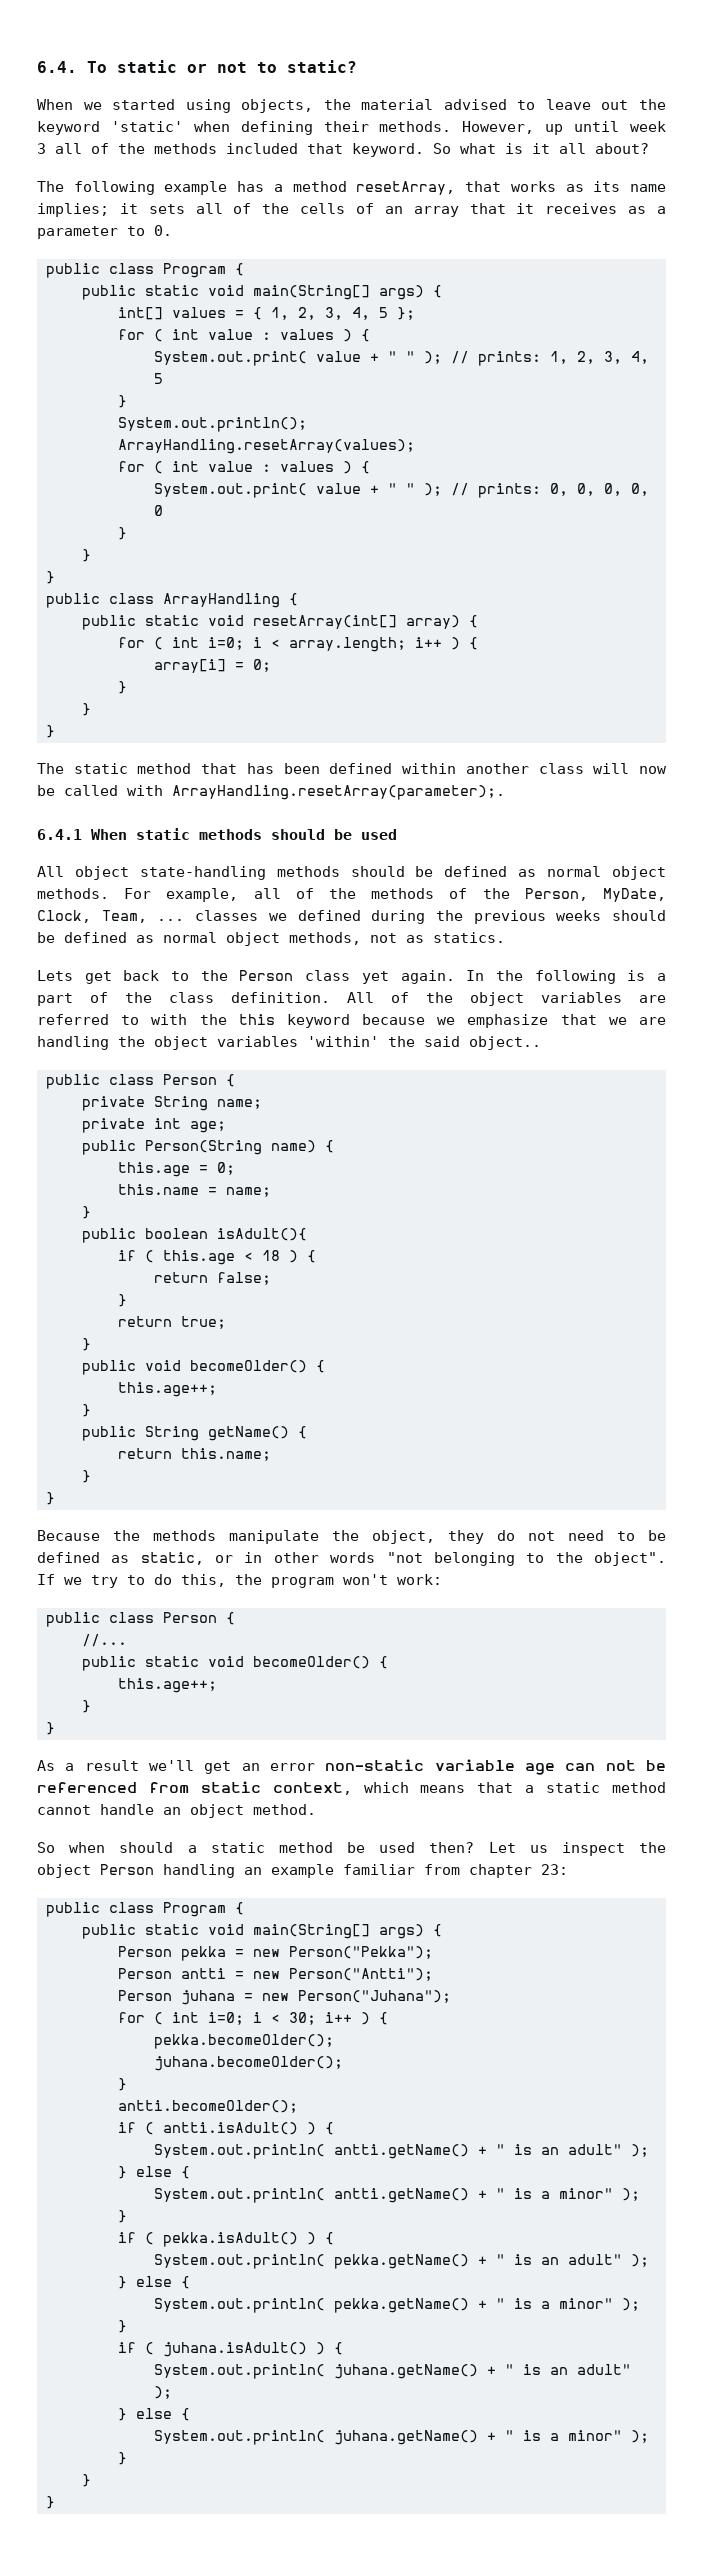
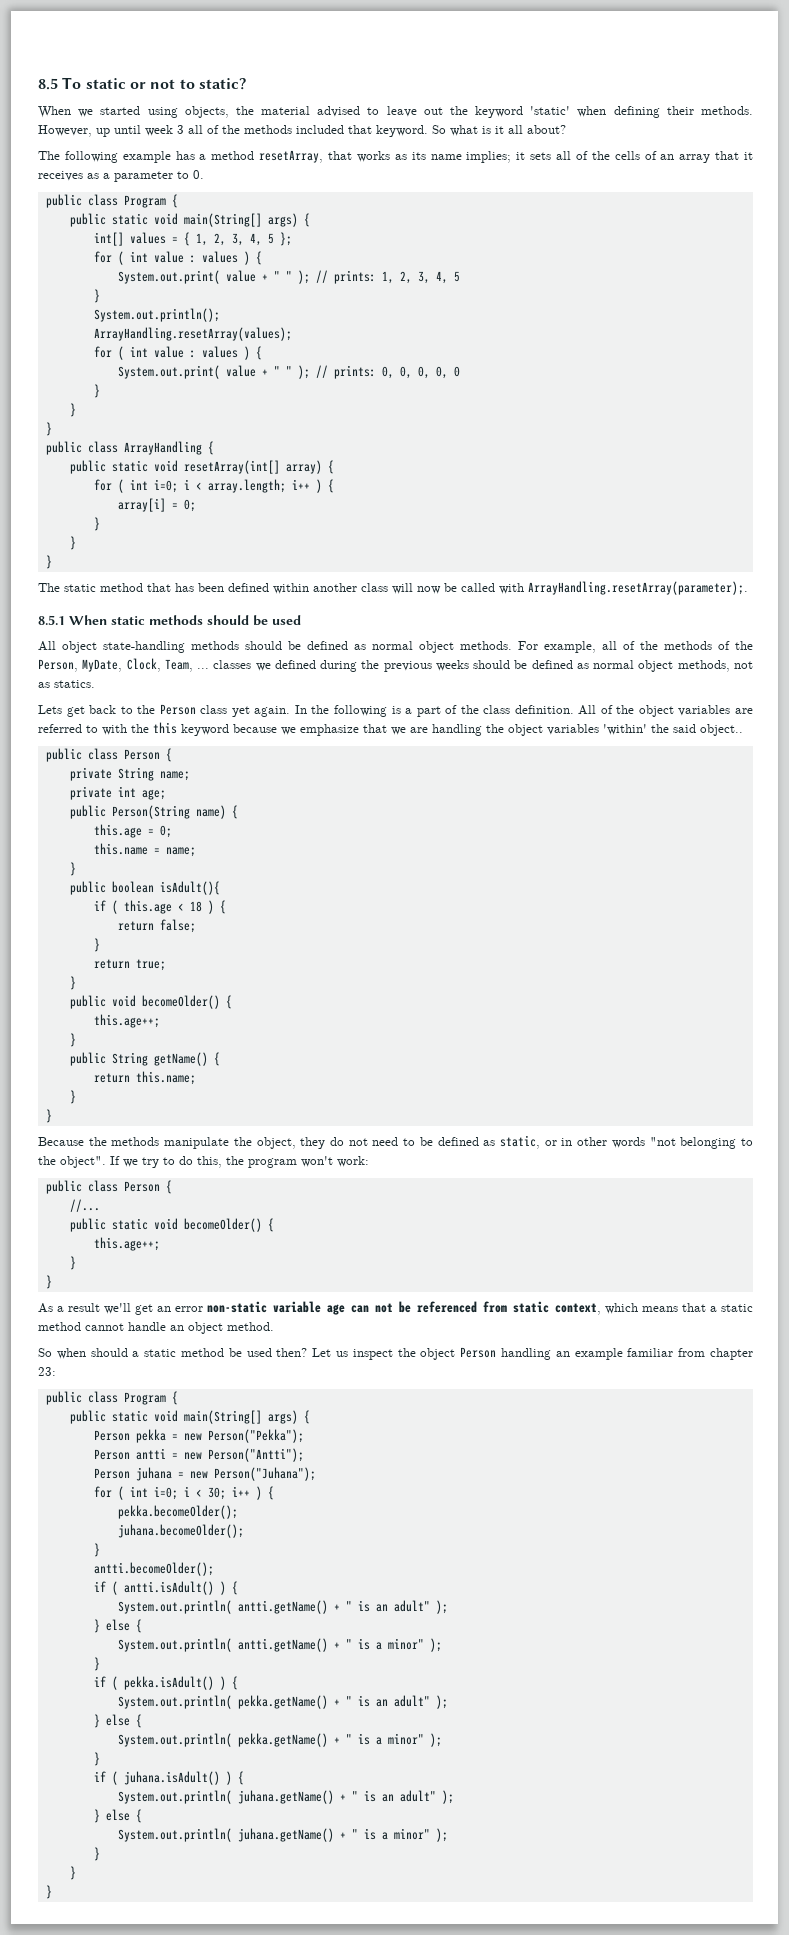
- 6.4. To static or not to static?
+ 8.5 To static or not to static?
- 6.4.1 When static methods should be used
+ 8.5.1 When static methods should be used

